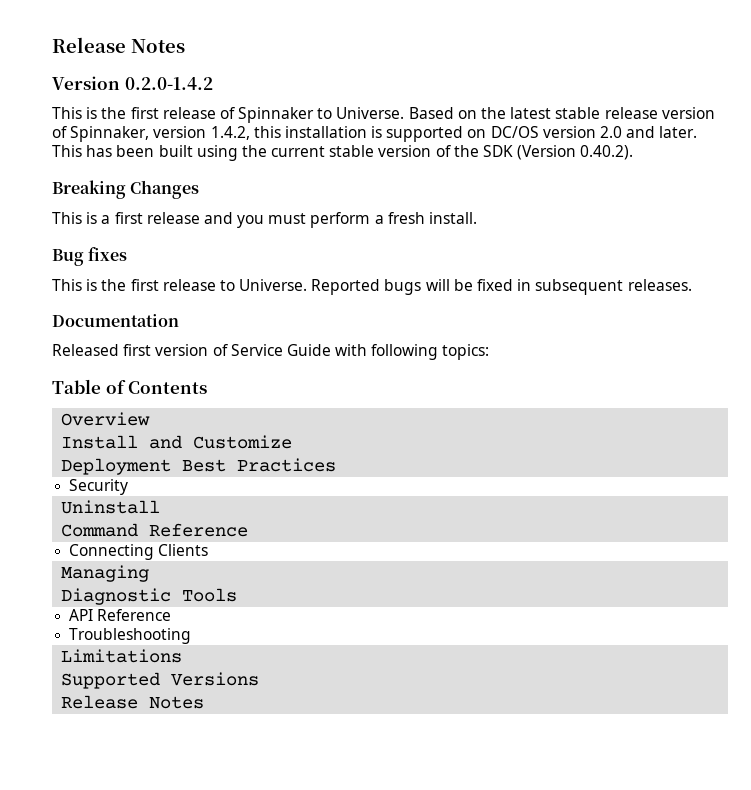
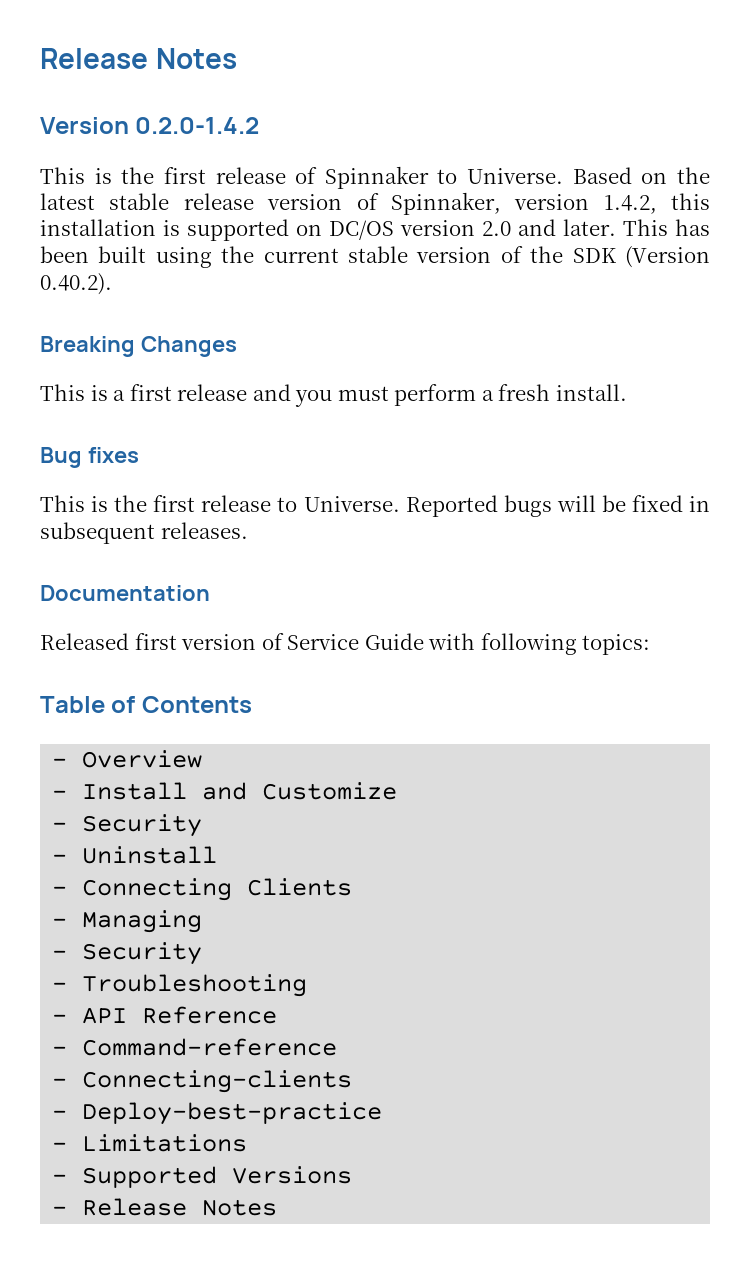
- Overview
+ - Overview
- Install and Customize
- Deployment Best Practices
- Security
- Uninstall
+ - Install and Customize
+ - Security
+ - Uninstall
- Command Reference
- Connecting Clients
+ - Connecting Clients
- Managing
- Diagnostic Tools
- API Reference
- Troubleshooting
- Limitations
+ - Managing
+ - Security
+ - Troubleshooting
+ - API Reference
+ - Command-reference
+ - Connecting-clients
+ - Deploy-best-practice
+ - Limitations
- Supported Versions
- Release Notes
+ - Supported Versions
+ - Release Notes

